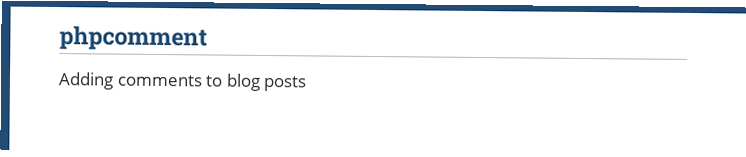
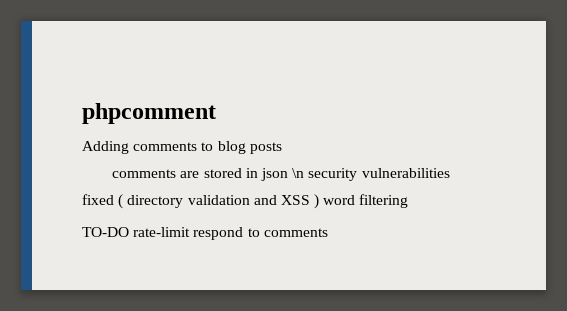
+ comments are stored in json \n security vulnerabilities fixed ( directory validation and XSS ) word filtering
+ TO-DO rate-limit respond to comments

